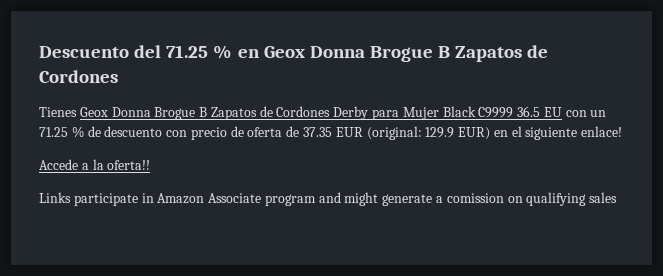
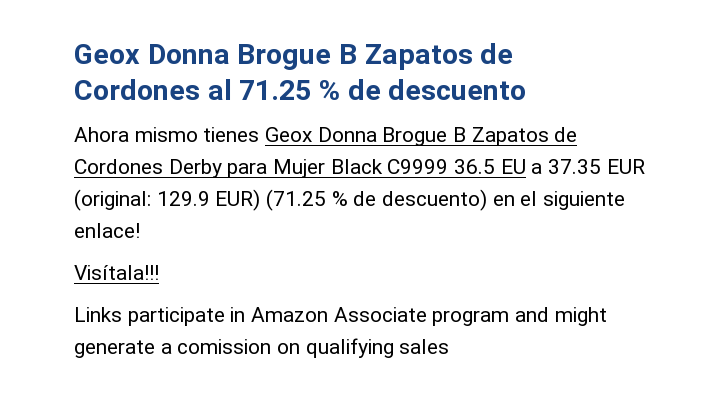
- Descuento del 71.25 % en Geox Donna Brogue B Zapatos de Cordones
- Tienes Geox Donna Brogue B Zapatos de Cordones Derby para Mujer Black C9999 36.5 EU con un 71.25 % de descuento con precio de oferta de 37.35 EUR (original: 129.9 EUR) en el siguiente enlace!
+ Geox Donna Brogue B Zapatos de Cordones al 71.25 % de descuento
+ Ahora mismo tienes Geox Donna Brogue B Zapatos de Cordones Derby para Mujer Black C9999 36.5 EU a 37.35 EUR (original: 129.9 EUR) (71.25 % de descuento) en el siguiente enlace!
- Accede a la oferta!!
+ Visítala!!!

